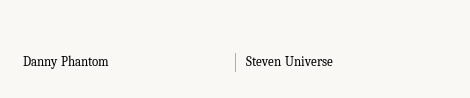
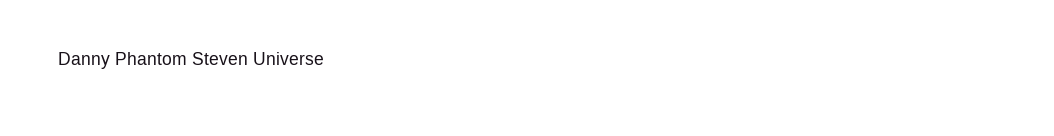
- Danny Phantom
- Steven Universe
+ Danny Phantom Steven Universe

